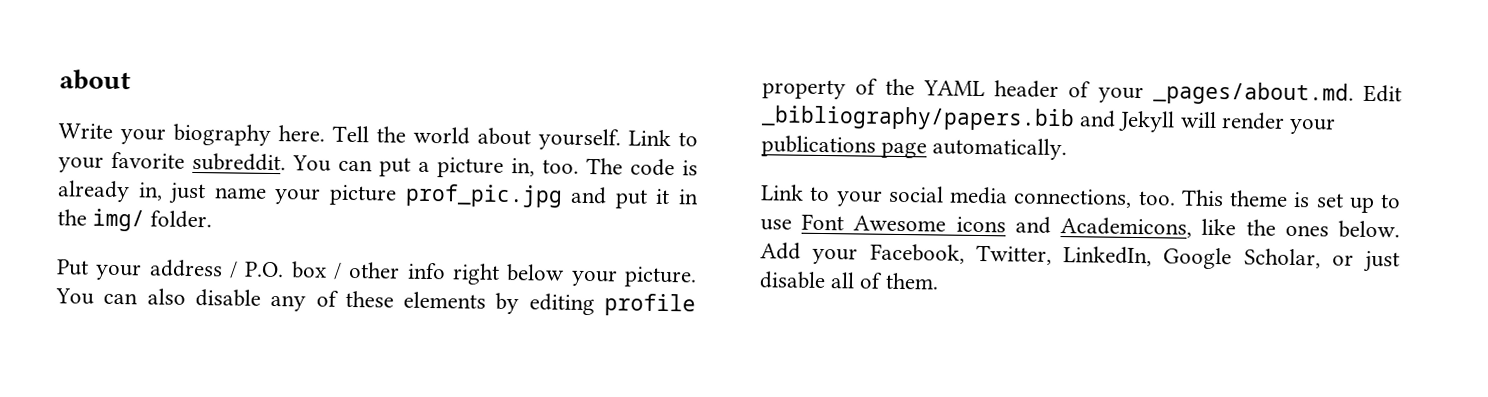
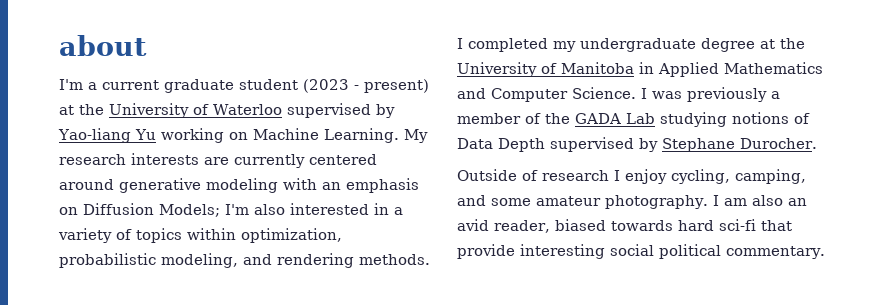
- Write your biography here. Tell the world about yourself. Link to your favorite subreddit. You can put a picture in, too. The code is already in, just name your picture prof_pic.jpg and put it in the img/ folder.
- Put your address / P.O. box / other info right below your picture. You can also disable any of these elements by editing profile property of the YAML header of your _pages/about.md. Edit _bibliography/papers.bib and Jekyll will render your publications page automatically.
- Link to your social media connections, too. This theme is set up to use Font Awesome icons and Academicons, like the ones below. Add your Facebook, Twitter, LinkedIn, Google Scholar, or just disable all of them.
+ I'm a current graduate student (2023 - present) at the University of Waterloo supervised by Yao-liang Yu working on Machine Learning. My research interests are currently centered around generative modeling with an emphasis on Diffusion Models; I'm also interested in a variety of topics within optimization, probabilistic modeling, and rendering methods. I completed my undergraduate degree at the University of Manitoba in Applied Mathematics and Computer Science. I was previously a member of the GADA Lab studying notions of Data Depth supervised by Stephane Durocher.
+ Outside of research I enjoy cycling, camping, and some amateur photography. I am also an avid reader, biased towards hard sci-fi that provide interesting social political commentary.

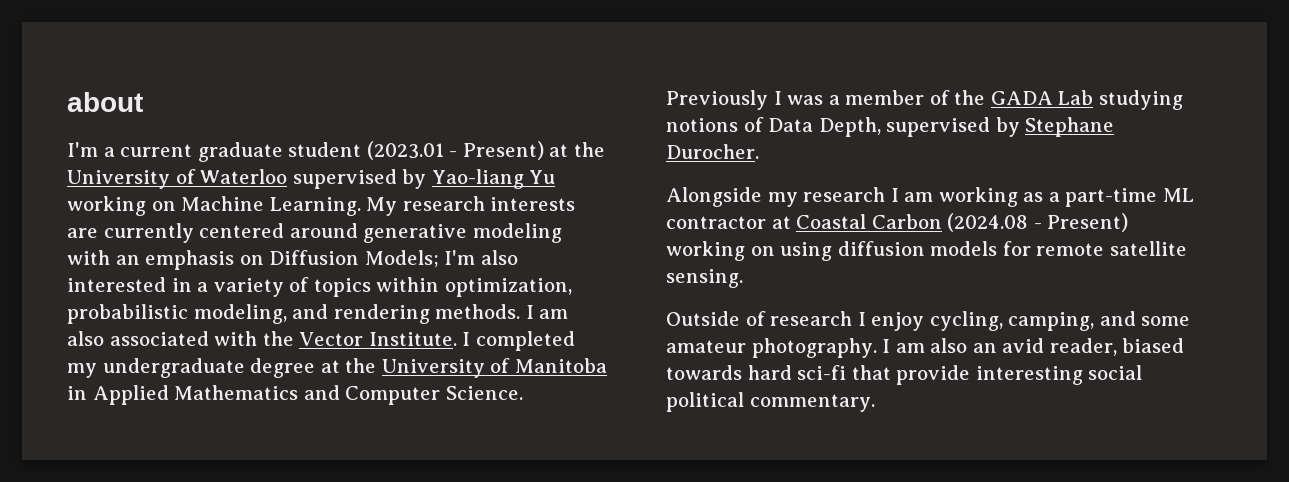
- I'm a current graduate student (2023 - present) at the University of Waterloo supervised by Yao-liang Yu working on Machine Learning.
+ I'm a current graduate student (2023.01 - Present) at the University of Waterloo supervised by Yao-liang Yu working on Machine Learning.
- I completed my undergraduate degree at the University of Manitoba in Applied Mathematics and Computer Science.
+ I am also associated with the Vector Institute. I completed my undergraduate degree at the University of Manitoba in Applied Mathematics and Computer Science.
- I was previously a member of the GADA Lab studying notions of Data Depth supervised by Stephane Durocher.
+ Previously I was a member of the GADA Lab studying notions of Data Depth, supervised by Stephane Durocher.
+ Alongside my research I am working as a part-time ML contractor at Coastal Carbon (2024.08 - Present) working on using diffusion models for remote satellite sensing.

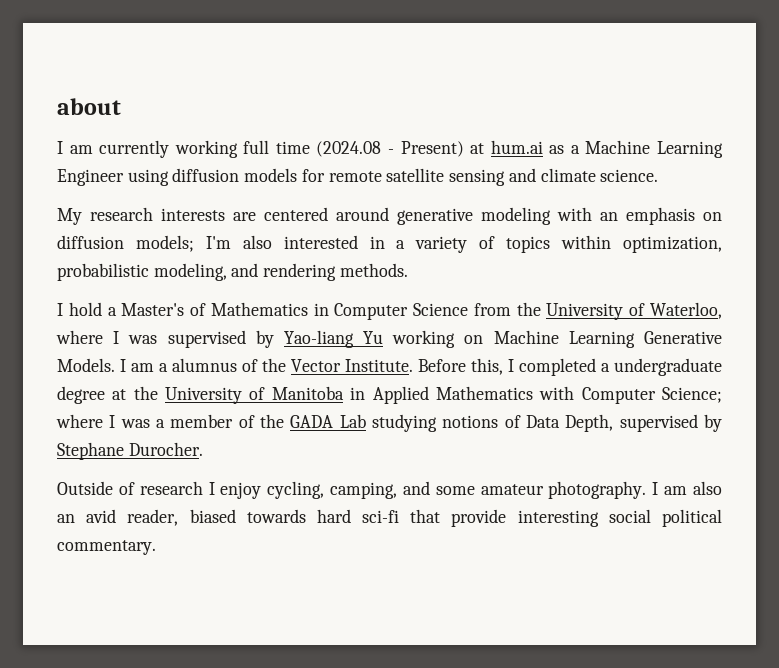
- I'm a current graduate student (2023.01 - Present) at the University of Waterloo supervised by Yao-liang Yu working on Machine Learning. My research interests are currently centered around generative modeling with an emphasis on Diffusion Models; I'm also interested in a variety of topics within optimization, probabilistic modeling, and rendering methods. I am also associated with the Vector Institute.
+ I am currently working full time (2024.08 - Present) at hum.ai as a Machine Learning Engineer using diffusion models for remote satellite sensing and climate science.
+ My research interests are centered around generative modeling with an emphasis on diffusion models; I'm also interested in a variety of topics within optimization, probabilistic modeling, and rendering methods.
+ I hold a Master's of Mathematics in Computer Science from the University of Waterloo, where I was supervised by Yao-liang Yu working on Machine Learning Generative Models. I am a alumnus of the Vector Institute.
- I completed my undergraduate degree at the University of Manitoba in Applied Mathematics and Computer Science. Previously I was a member of the GADA Lab studying notions of Data Depth, supervised by Stephane Durocher.
+ Before this, I completed a undergraduate degree at the University of Manitoba in Applied Mathematics with Computer Science; where I was a member of the GADA Lab studying notions of Data Depth, supervised by Stephane Durocher.
- Alongside my research I am working as a part-time ML contractor at Coastal Carbon (2024.08 - Present) working on using diffusion models for remote satellite sensing.

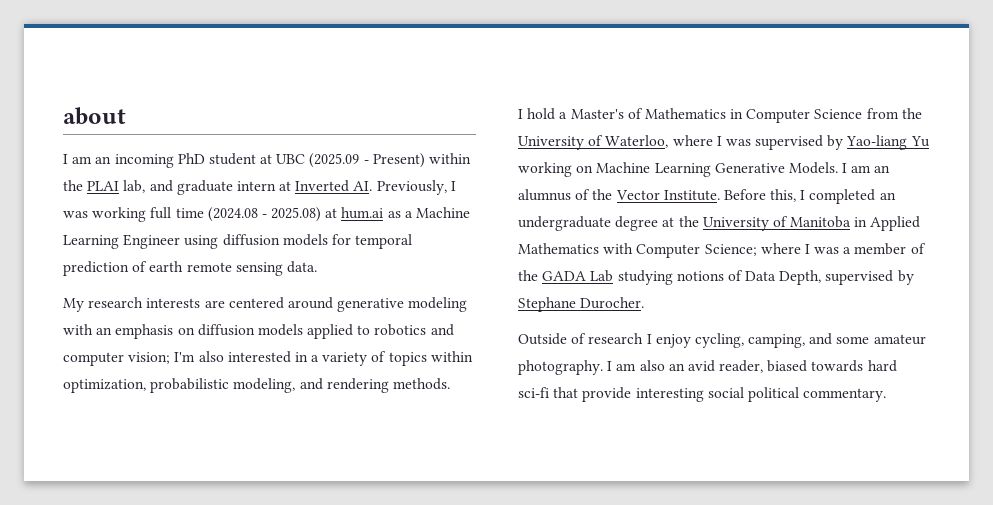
- I am currently working full time (2024.08 - Present) at hum.ai as a Machine Learning Engineer using diffusion models for remote satellite sensing and climate science.
+ I am an incoming PhD student at UBC (2025.09 - Present) within the PLAI lab, and graduate intern at Inverted AI. Previously, I was working full time (2024.08 - 2025.08) at hum.ai as a Machine Learning Engineer using diffusion models for temporal prediction of earth remote sensing data.
- My research interests are centered around generative modeling with an emphasis on diffusion models; I'm also interested in a variety of topics within optimization, probabilistic modeling, and rendering methods.
+ My research interests are centered around generative modeling with an emphasis on diffusion models applied to robotics and computer vision; I'm also interested in a variety of topics within optimization, probabilistic modeling, and rendering methods.
- I am a alumnus of the Vector Institute.
+ I am an alumnus of the Vector Institute.
- Before this, I completed a undergraduate degree at the University of Manitoba in Applied Mathematics with Computer Science; where I was a member of the GADA Lab studying notions of Data Depth, supervised by Stephane Durocher.
+ Before this, I completed an undergraduate degree at the University of Manitoba in Applied Mathematics with Computer Science; where I was a member of the GADA Lab studying notions of Data Depth, supervised by Stephane Durocher.

